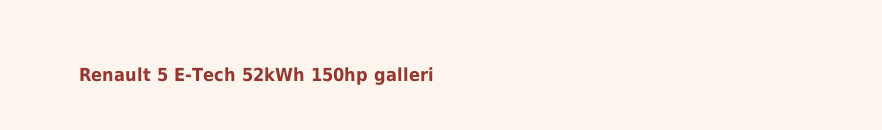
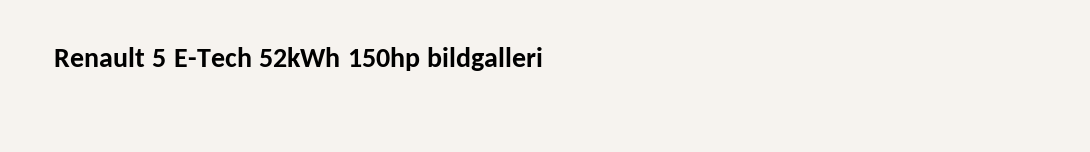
- Renault 5 E-Tech 52kWh 150hp galleri
+ Renault 5 E-Tech 52kWh 150hp bildgalleri

